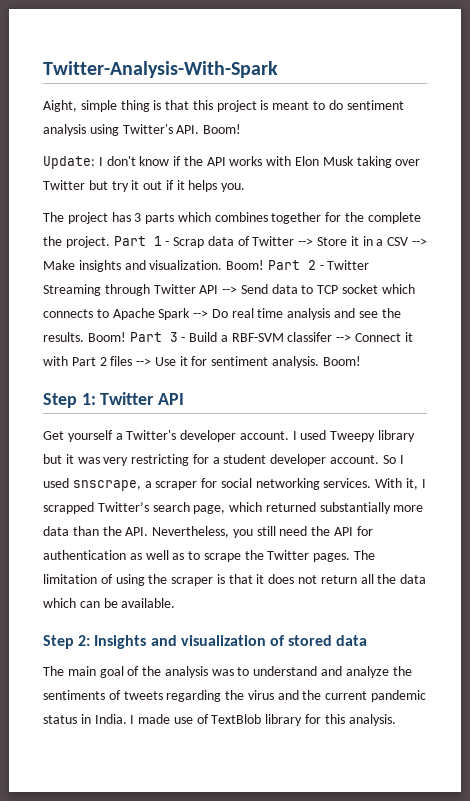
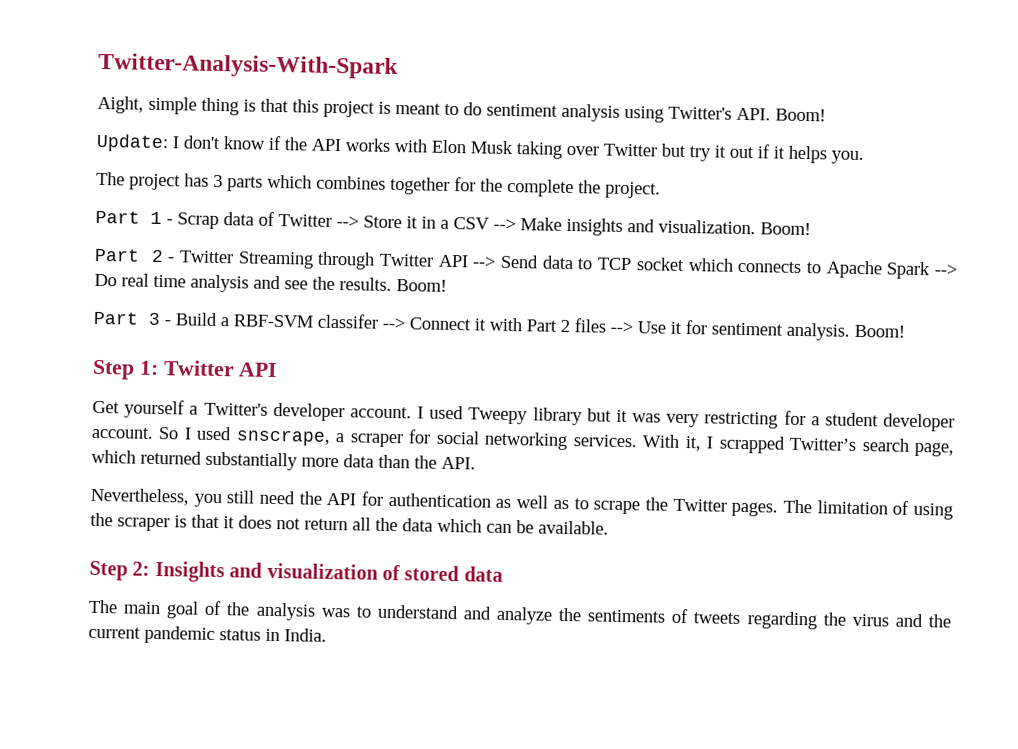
- The project has 3 parts which combines together for the complete the project. Part 1 - Scrap data of Twitter --> Store it in a CSV --> Make insights and visualization. Boom! Part 2 - Twitter Streaming through Twitter API --> Send data to TCP socket which connects to Apache Spark --> Do real time analysis and see the results. Boom! Part 3 - Build a RBF-SVM classifer --> Connect it with Part 2 files --> Use it for sentiment analysis.
+ The project has 3 parts which combines together for the complete the project.
+ Part 1 - Scrap data of Twitter --> Store it in a CSV --> Make insights and visualization. Boom!
+ Part 2 - Twitter Streaming through Twitter API --> Send data to TCP socket which connects to Apache Spark --> Do real time analysis and see the results. Boom!
+ Part 3 - Build a RBF-SVM classifer --> Connect it with Part 2 files --> Use it for sentiment analysis.
- With it, I scrapped Twitter’s search page, which returned substantially more data than the API. Nevertheless, you still need the API for authentication as well as to scrape the Twitter pages.
+ With it, I scrapped Twitter’s search page, which returned substantially more data than the API.
+ Nevertheless, you still need the API for authentication as well as to scrape the Twitter pages.
- I made use of TextBlob library for this analysis.

